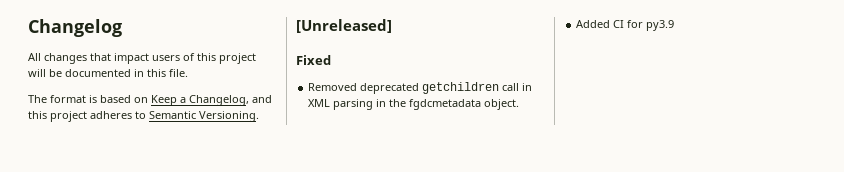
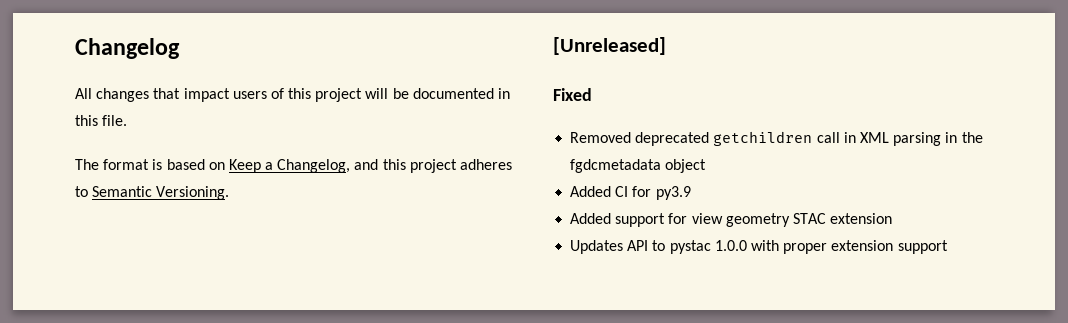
- Removed deprecated getchildren call in XML parsing in the fgdcmetadata object.
+ Removed deprecated getchildren call in XML parsing in the fgdcmetadata object
+ Added support for view geometry STAC extension
+ Updates API to pystac 1.0.0 with proper extension support

